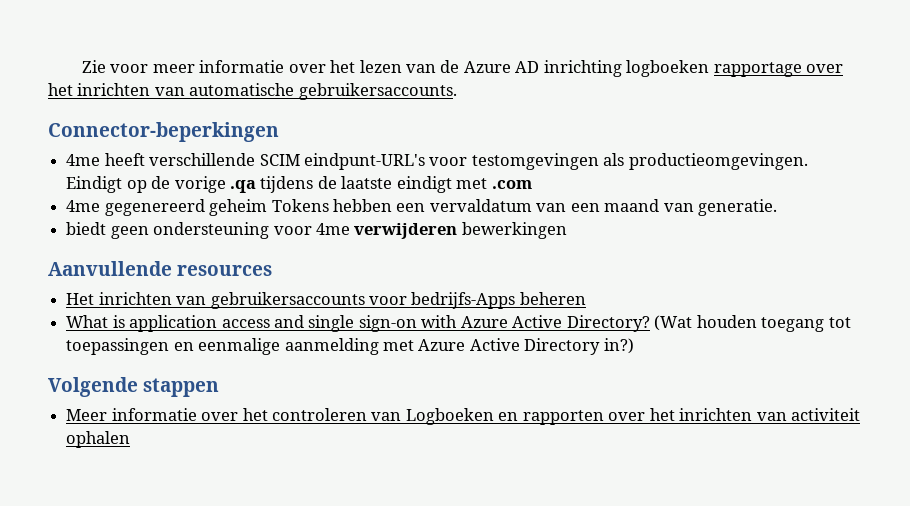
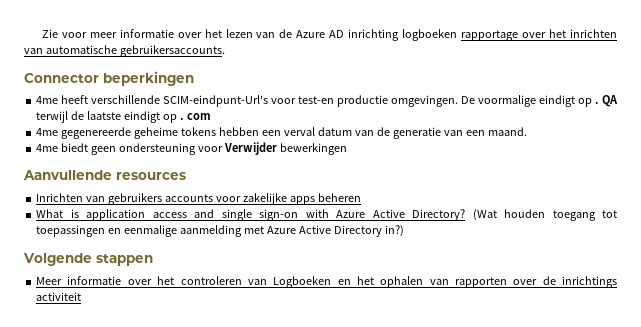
- Connector-beperkingen
+ Connector beperkingen
- 4me heeft verschillende SCIM eindpunt-URL's voor testomgevingen als productieomgevingen. Eindigt op de vorige .qa tijdens de laatste eindigt met .com
- 4me gegenereerd geheim Tokens hebben een vervaldatum van een maand van generatie.
- biedt geen ondersteuning voor 4me verwijderen bewerkingen
+ 4me heeft verschillende SCIM-eindpunt-Url's voor test-en productie omgevingen. De voormalige eindigt op . QA terwijl de laatste eindigt op . com
+ 4me gegenereerde geheime tokens hebben een verval datum van de generatie van een maand.
+ 4me biedt geen ondersteuning voor Verwijder bewerkingen
- Het inrichten van gebruikersaccounts voor bedrijfs-Apps beheren
+ Inrichten van gebruikers accounts voor zakelijke apps beheren
- Meer informatie over het controleren van Logboeken en rapporten over het inrichten van activiteit ophalen
+ Meer informatie over het controleren van Logboeken en het ophalen van rapporten over de inrichtings activiteit

